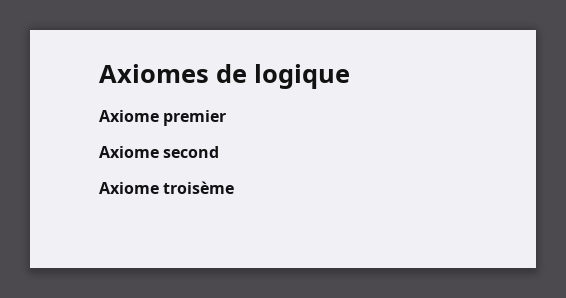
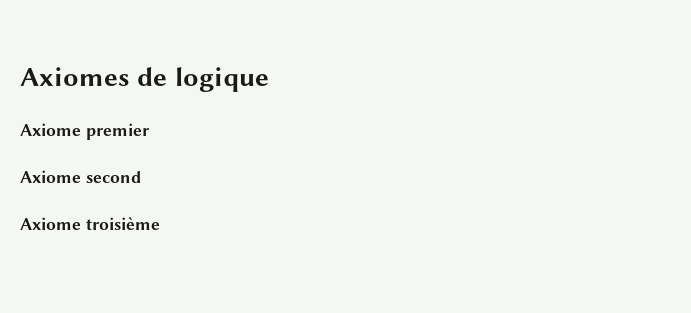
- Axiome troisème
+ Axiome troisième

